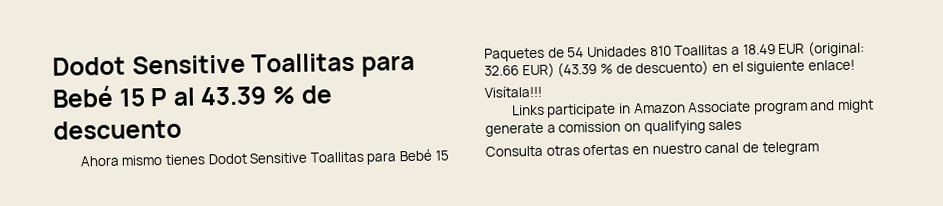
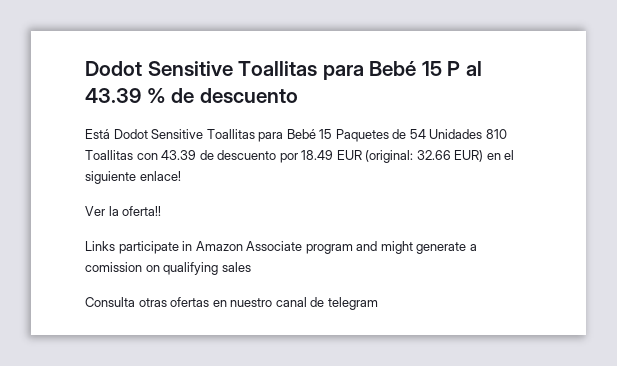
- Ahora mismo tienes Dodot Sensitive Toallitas para Bebé 15 Paquetes de 54 Unidades 810 Toallitas a 18.49 EUR (original: 32.66 EUR) (43.39 % de descuento) en el siguiente enlace!
+ Está Dodot Sensitive Toallitas para Bebé 15 Paquetes de 54 Unidades 810 Toallitas con 43.39 de descuento por 18.49 EUR (original: 32.66 EUR) en el siguiente enlace!
- Visítala!!!
+ Ver la oferta!!

